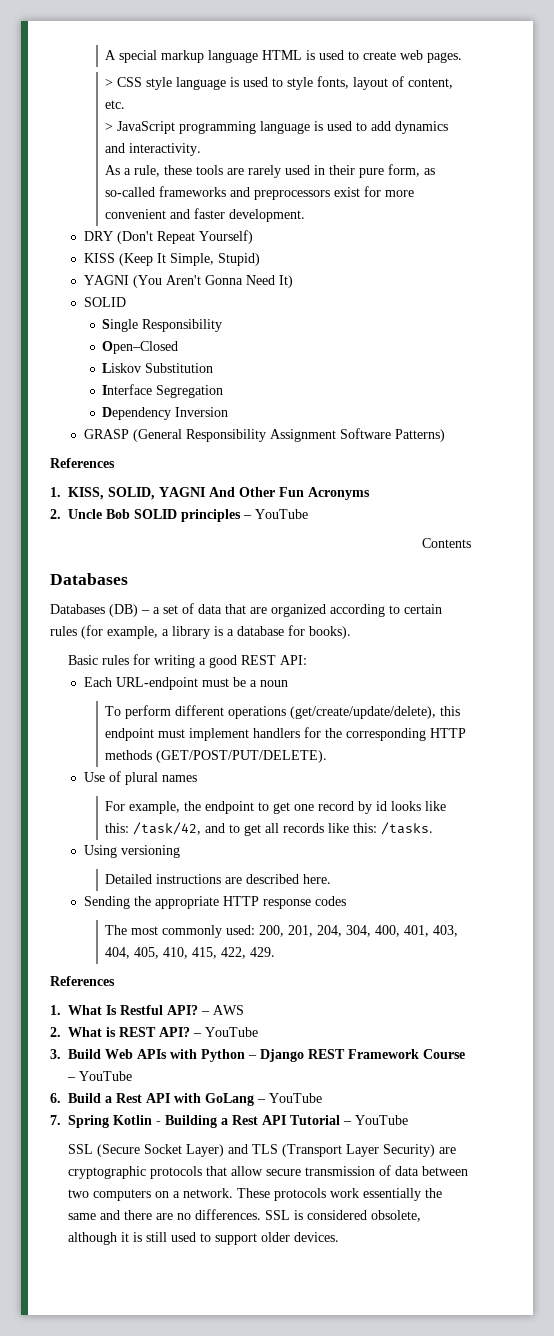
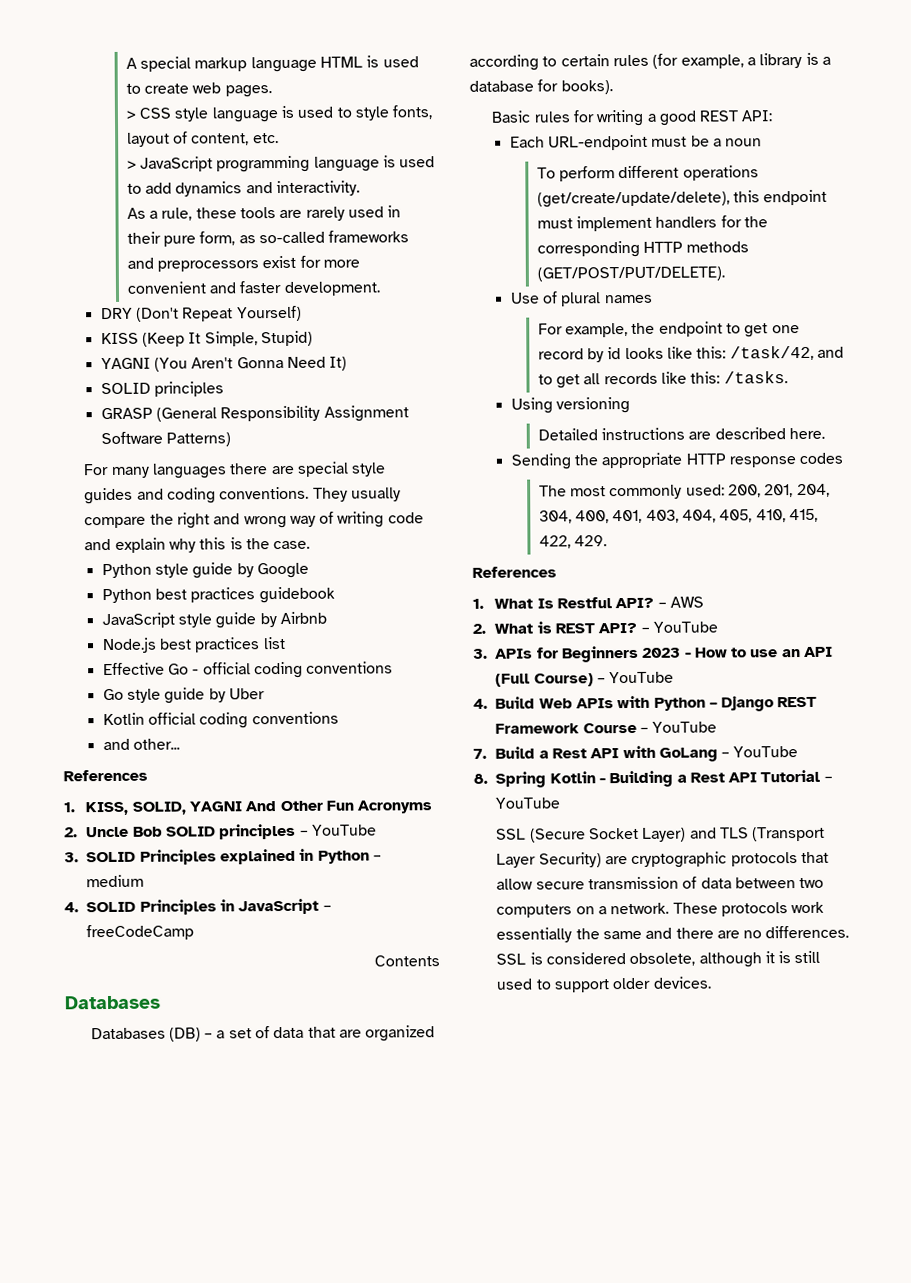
  YAGNI (You Aren't Gonna Need It)
- SOLID
- Single Responsibility
- Open–Closed
- Liskov Substitution
- Interface Segregation
- Dependency Inversion
+ SOLID principles
+ For many languages there are special style guides and coding conventions. They usually compare the right and wrong way of writing code and explain why this is the case.
+ Python style guide by Google
+ Python best practices guidebook
+ JavaScript style guide by Airbnb
+ Node.js best practices list
+ Effective Go - official coding conventions
+ Go style guide by Uber
+ Kotlin official coding conventions
+ and other...
+ 3. SOLID Principles explained in Python – medium
+ 4. SOLID Principles in JavaScript – freeCodeCamp
- 3. Build Web APIs with Python – Django REST Framework Course – YouTube
+ 3. APIs for Beginners 2023 - How to use an API (Full Course) – YouTube
+ 4. Build Web APIs with Python – Django REST Framework Course – YouTube
- 6. Build a Rest API with GoLang – YouTube
+ 7. Build a Rest API with GoLang – YouTube
- 7. Spring Kotlin - Building a Rest API Tutorial – YouTube
+ 8. Spring Kotlin - Building a Rest API Tutorial – YouTube

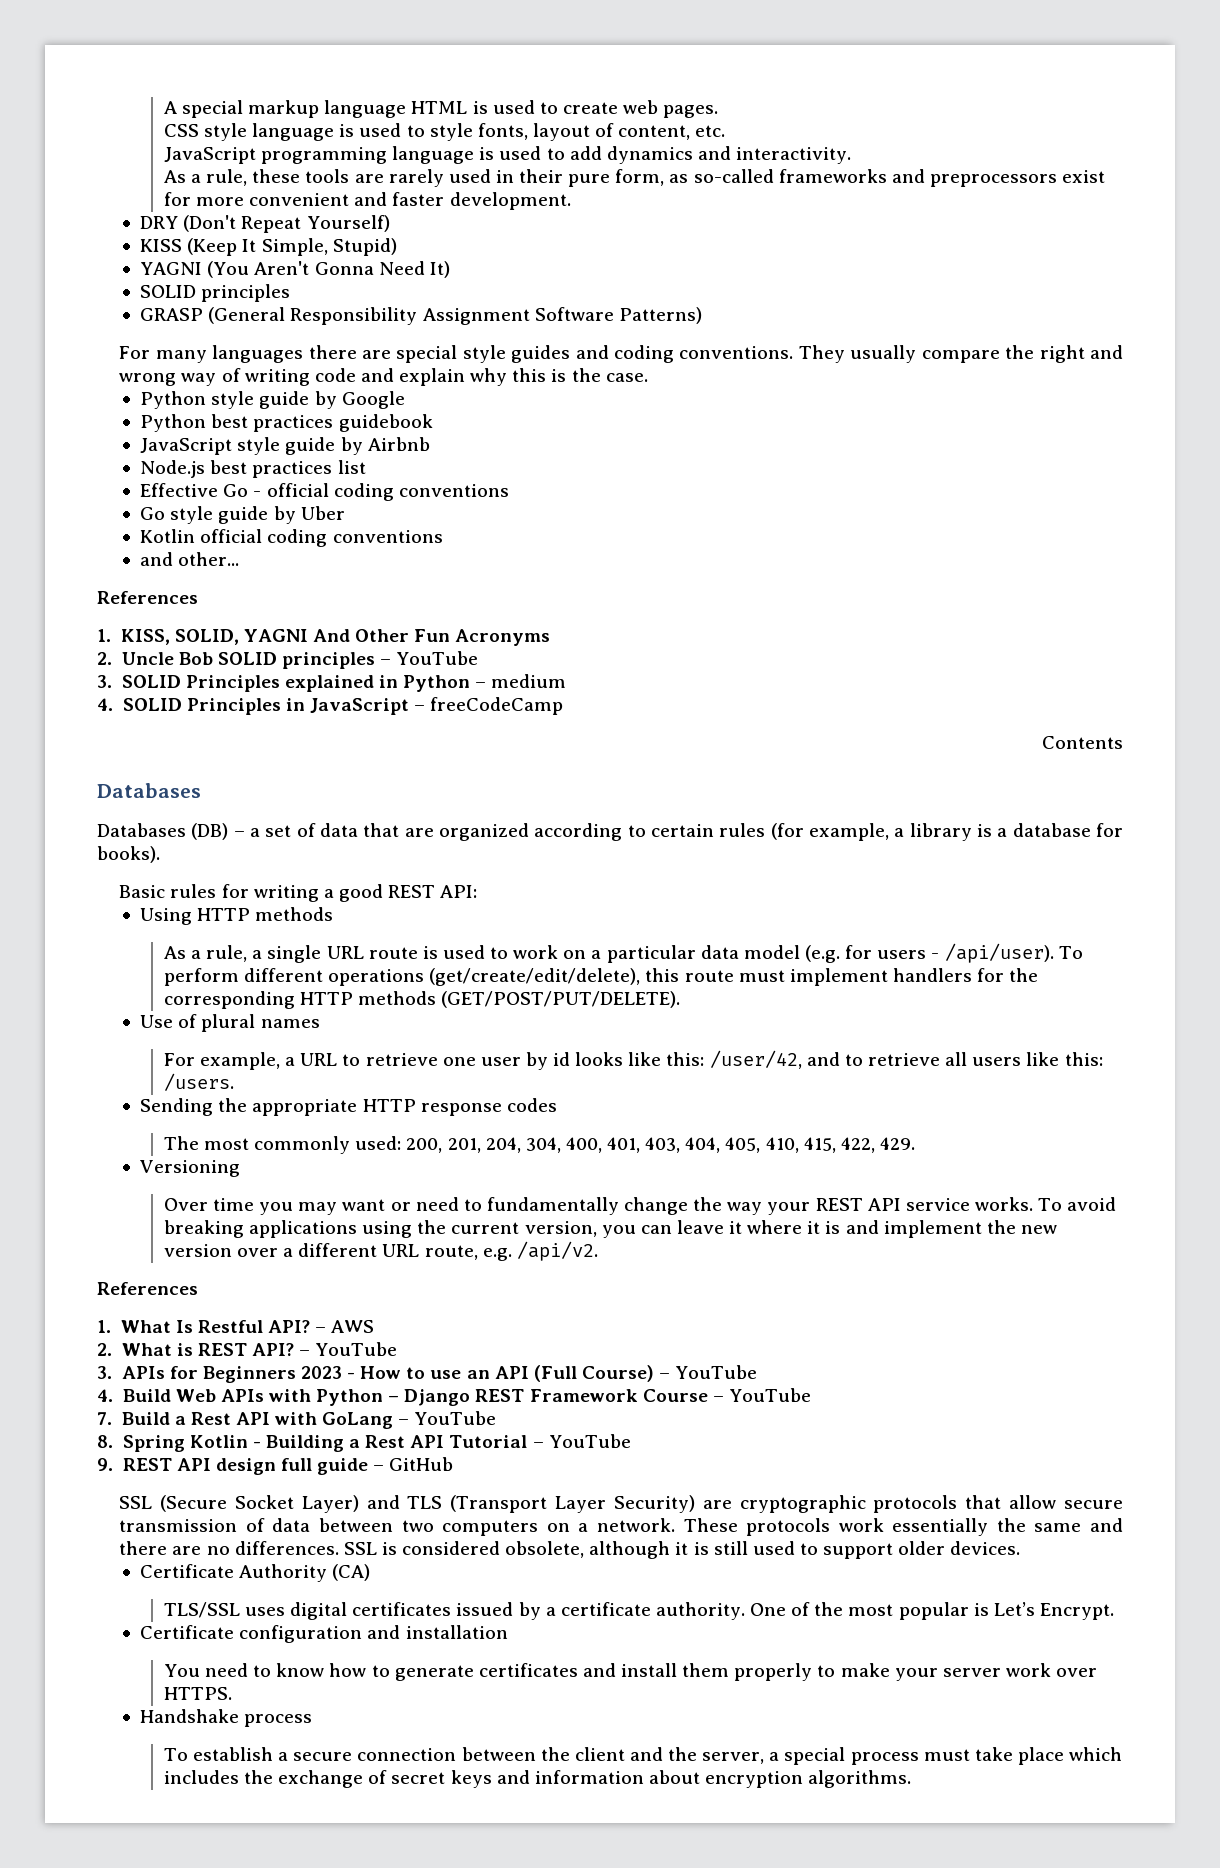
- > CSS style language is used to style fonts, layout of content, etc.
+ CSS style language is used to style fonts, layout of content, etc.
- > JavaScript programming language is used to add dynamics and interactivity.
+ JavaScript programming language is used to add dynamics and interactivity.
- Each URL-endpoint must be a noun
- To perform different operations (get/create/update/delete), this endpoint must implement handlers for the corresponding HTTP methods (GET/POST/PUT/DELETE).
+ Using HTTP methods
+ As a rule, a single URL route is used to work on a particular data model (e.g. for users - /api/user). To perform different operations (get/create/edit/delete), this route must implement handlers for the corresponding HTTP methods (GET/POST/PUT/DELETE).
- For example, the endpoint to get one record by id looks like this: /task/42, and to get all records like this: /tasks.
- Using versioning
- Detailed instructions are described here.
+ For example, a URL to retrieve one user by id looks like this: /user/42, and to retrieve all users like this: /users.
+ Versioning
+ Over time you may want or need to fundamentally change the way your REST API service works. To avoid breaking applications using the current version, you can leave it where it is and implement the new version over a different URL route, e.g. /api/v2.
+ 9. REST API design full guide – GitHub
+ Certificate Authority (CA)
+ TLS/SSL uses digital certificates issued by a certificate authority. One of the most popular is Let’s Encrypt.
+ Certificate configuration and installation
+ You need to know how to generate certificates and install them properly to make your server work over HTTPS.
+ Handshake process
+ To establish a secure connection between the client and the server, a special process must take place which includes the exchange of secret keys and information about encryption algorithms.

